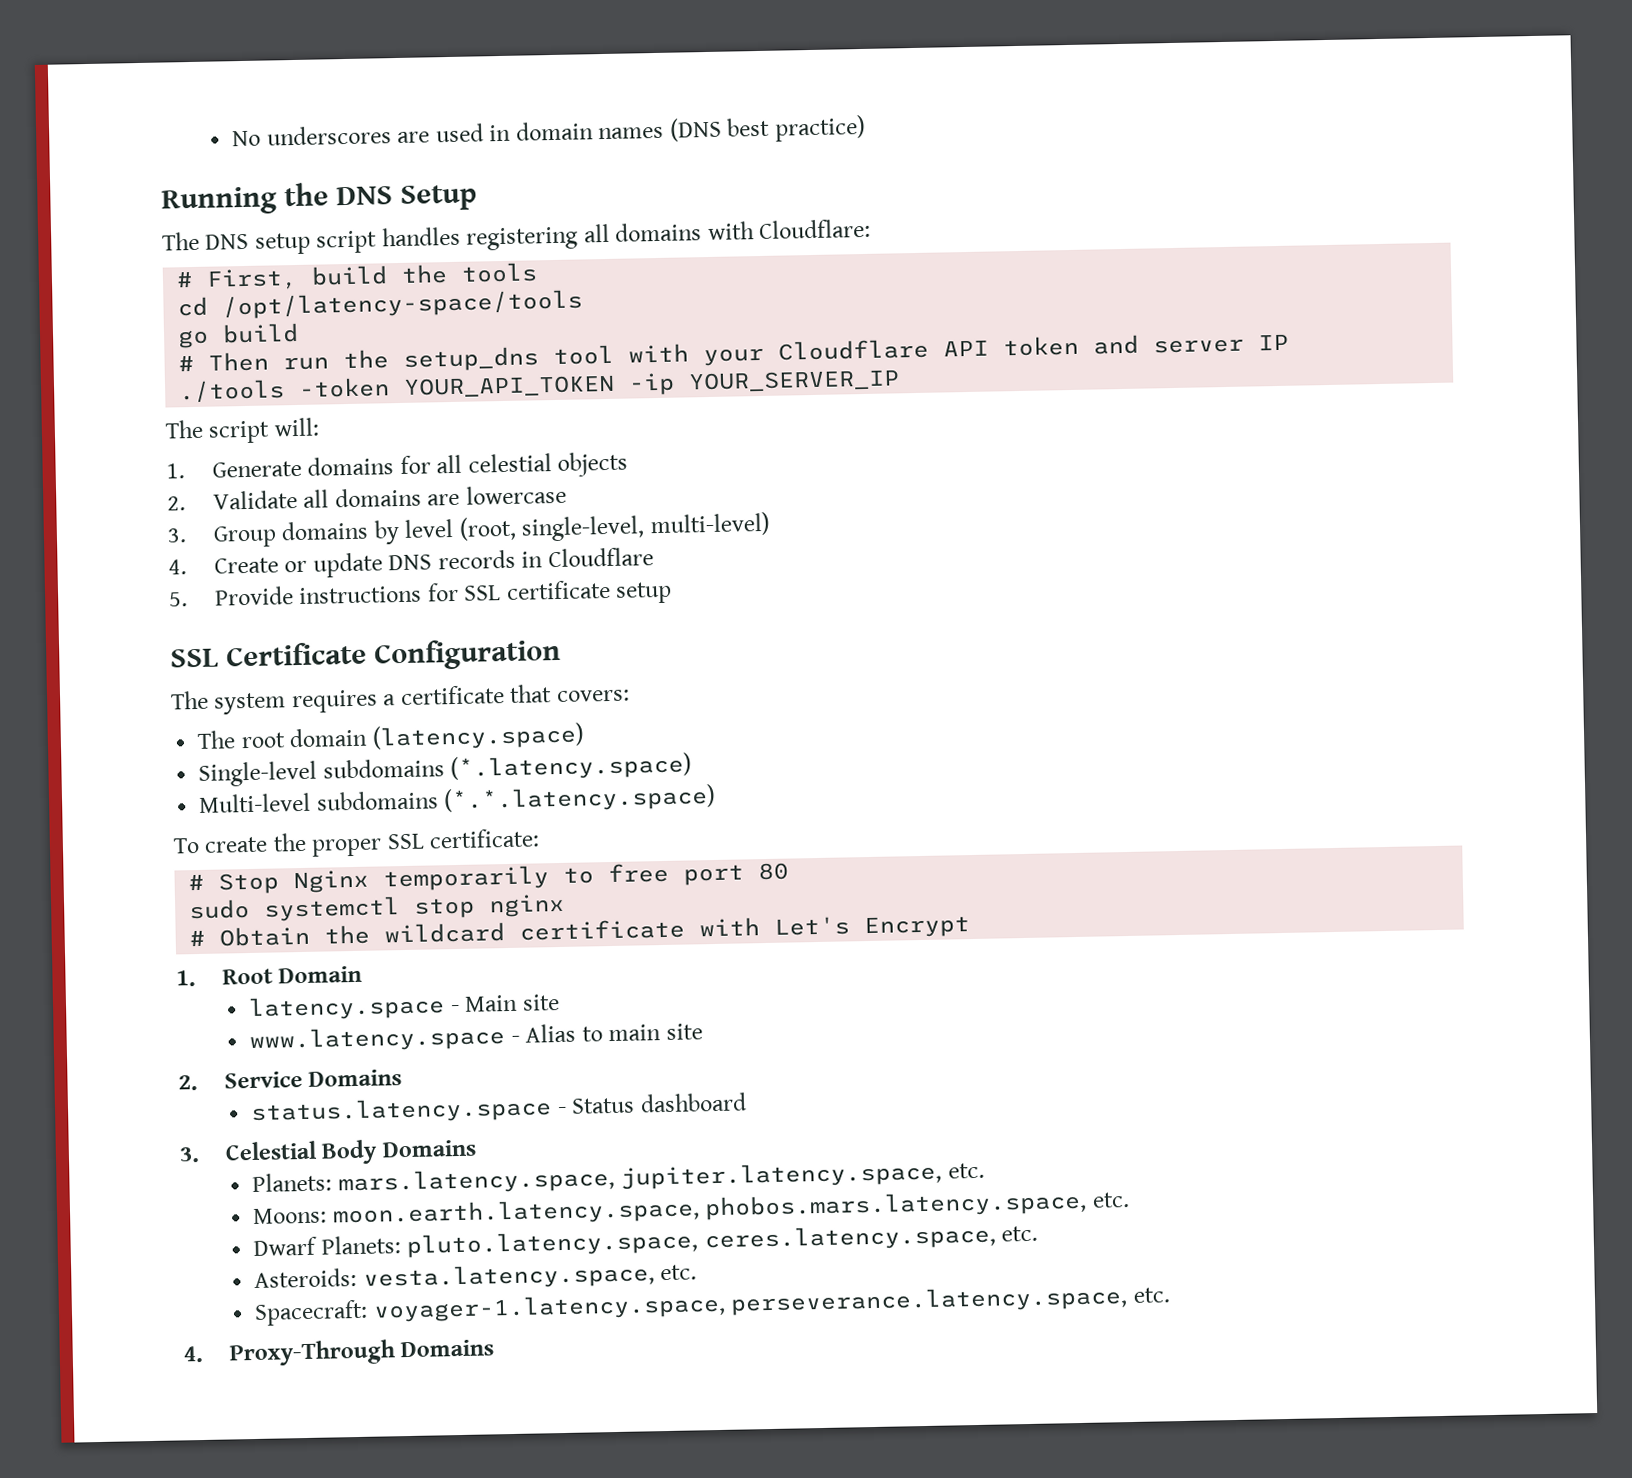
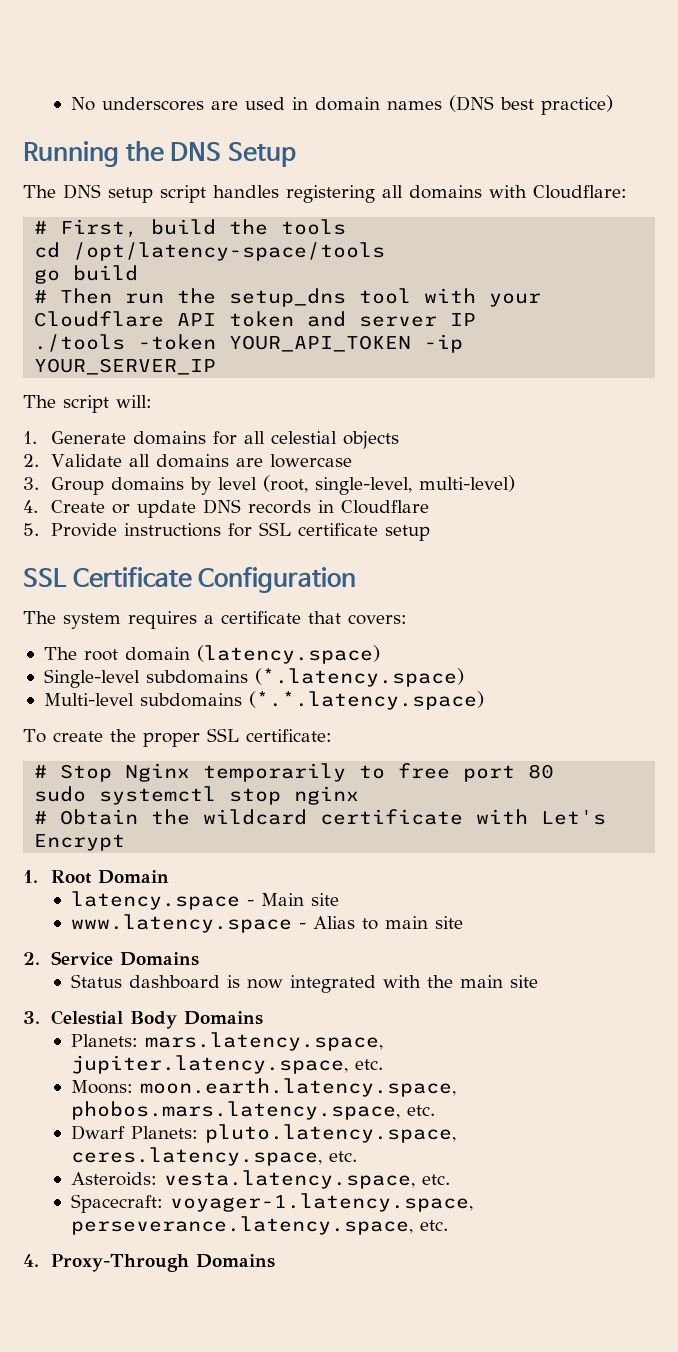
- status.latency.space - Status dashboard
+ Status dashboard is now integrated with the main site

